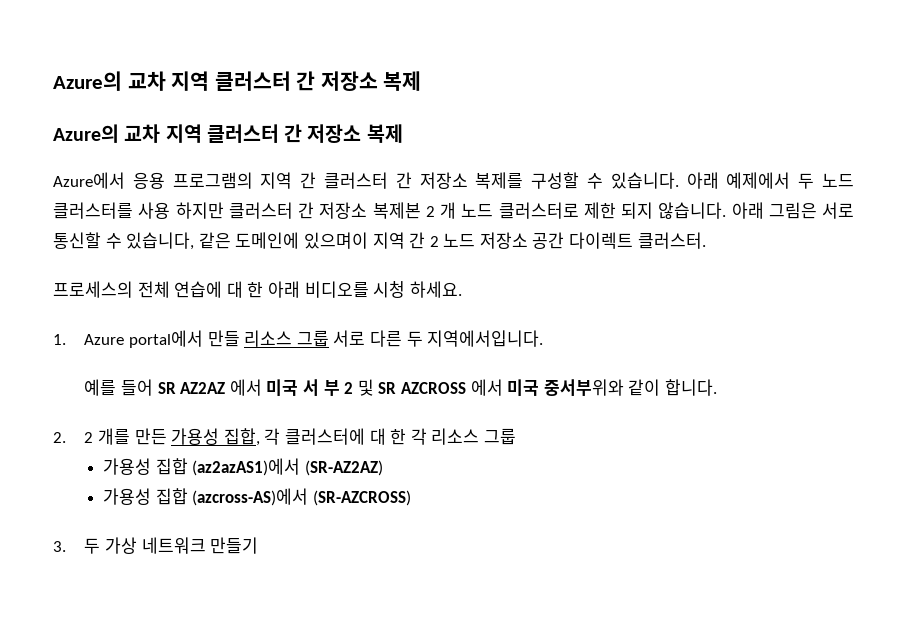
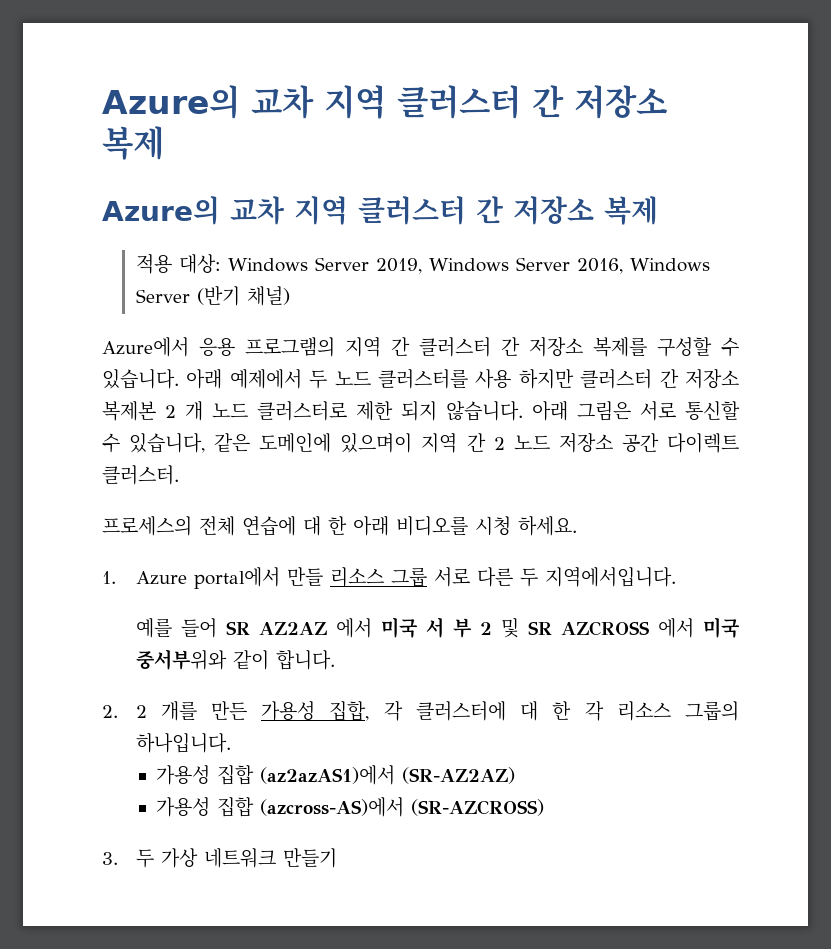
+ 적용 대상: Windows Server 2019, Windows Server 2016, Windows Server (반기 채널)
- 2. 2 개를 만든 가용성 집합, 각 클러스터에 대 한 각 리소스 그룹
+ 2. 2 개를 만든 가용성 집합, 각 클러스터에 대 한 각 리소스 그룹의 하나입니다.

